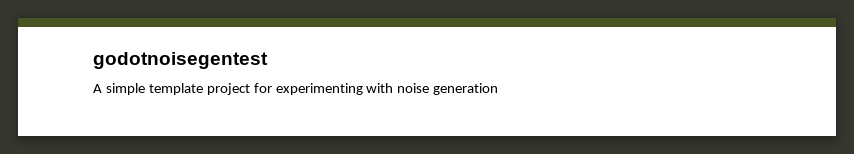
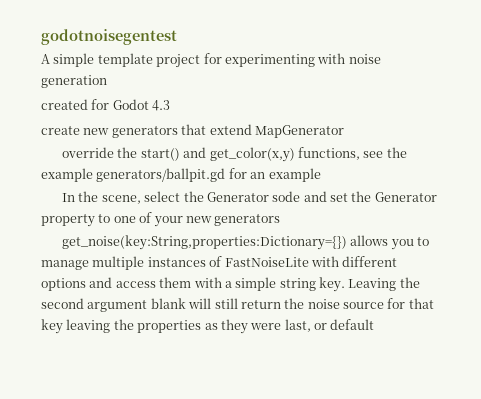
+ created for Godot 4.3
+ create new generators that extend MapGenerator
+ override the start() and get_color(x,y) functions, see the example generators/ballpit.gd for an example
+ In the scene, select the Generator sode and set the Generator property to one of your new generators
+ get_noise(key:String,properties:Dictionary={}) allows you to manage multiple instances of FastNoiseLite with different options and access them with a simple string key. Leaving the second argument blank will still return the noise source for that key leaving the properties as they were last, or default

